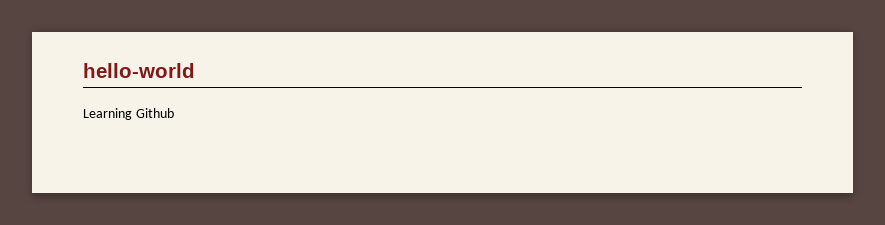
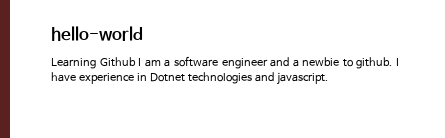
- Learning Github
+ Learning Github I am a software engineer and a newbie to github. I have experience in Dotnet technologies and javascript.

